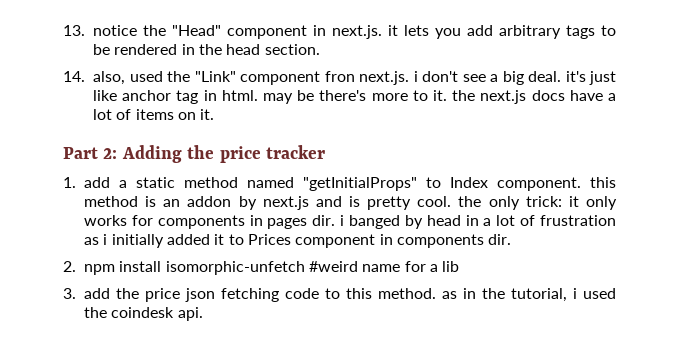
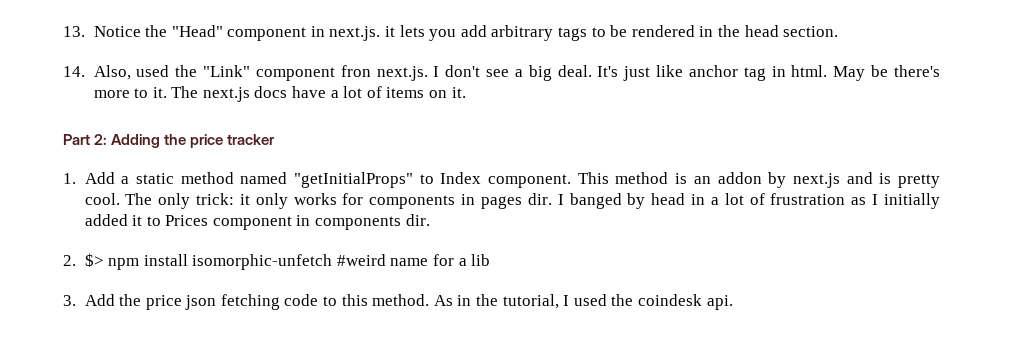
- 13. notice the "Head" component in next.js. it lets you add arbitrary tags to be rendered in the head section.
+ 13. Notice the "Head" component in next.js. it lets you add arbitrary tags to be rendered in the head section.
- 14. also, used the "Link" component fron next.js. i don't see a big deal. it's just like anchor tag in html. may be there's more to it. the next.js docs have a lot of items on it.
+ 14. Also, used the "Link" component fron next.js. I don't see a big deal. It's just like anchor tag in html. May be there's more to it. The next.js docs have a lot of items on it.
- 1. add a static method named "getInitialProps" to Index component. this method is an addon by next.js and is pretty cool. the only trick: it only works for components in pages dir. i banged by head in a lot of frustration as i initially added it to Prices component in components dir.
+ 1. Add a static method named "getInitialProps" to Index component. This method is an addon by next.js and is pretty cool. The only trick: it only works for components in pages dir. I banged by head in a lot of frustration as I initially added it to Prices component in components dir.
- 2. npm install isomorphic-unfetch #weird name for a lib
+ 2. $> npm install isomorphic-unfetch #weird name for a lib
- 3. add the price json fetching code to this method. as in the tutorial, i used the coindesk api.
+ 3. Add the price json fetching code to this method. As in the tutorial, I used the coindesk api.

